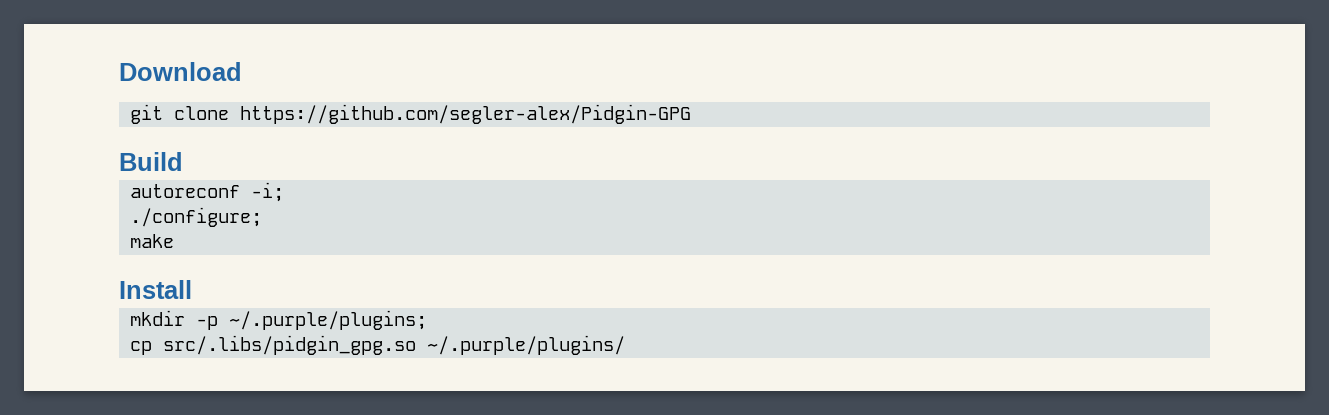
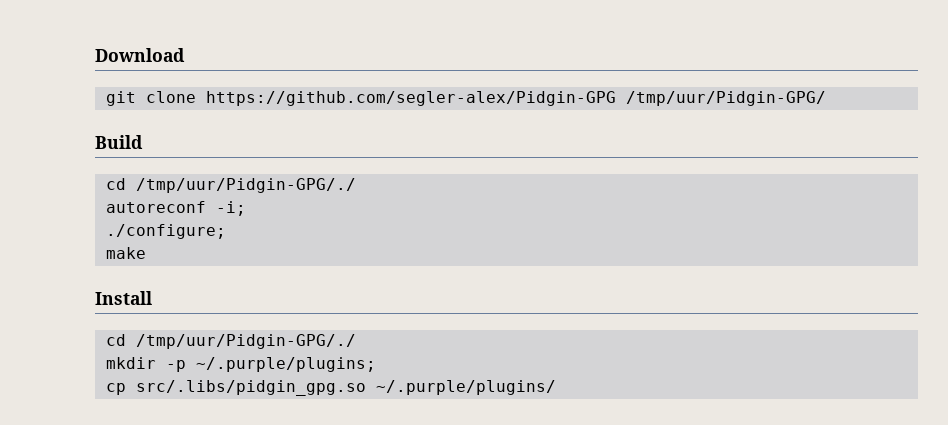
- git clone https://github.com/segler-alex/Pidgin-GPG
+ git clone https://github.com/segler-alex/Pidgin-GPG /tmp/uur/Pidgin-GPG/
  Build
+ cd /tmp/uur/Pidgin-GPG/./
  Install
+ cd /tmp/uur/Pidgin-GPG/./

